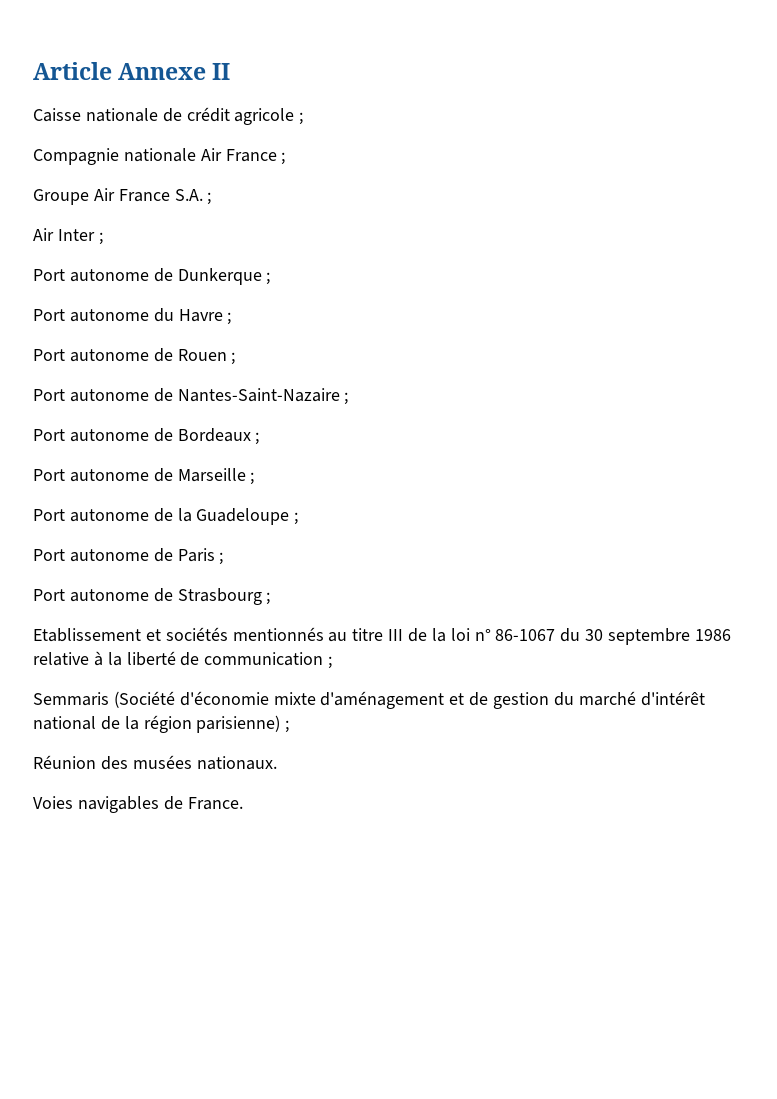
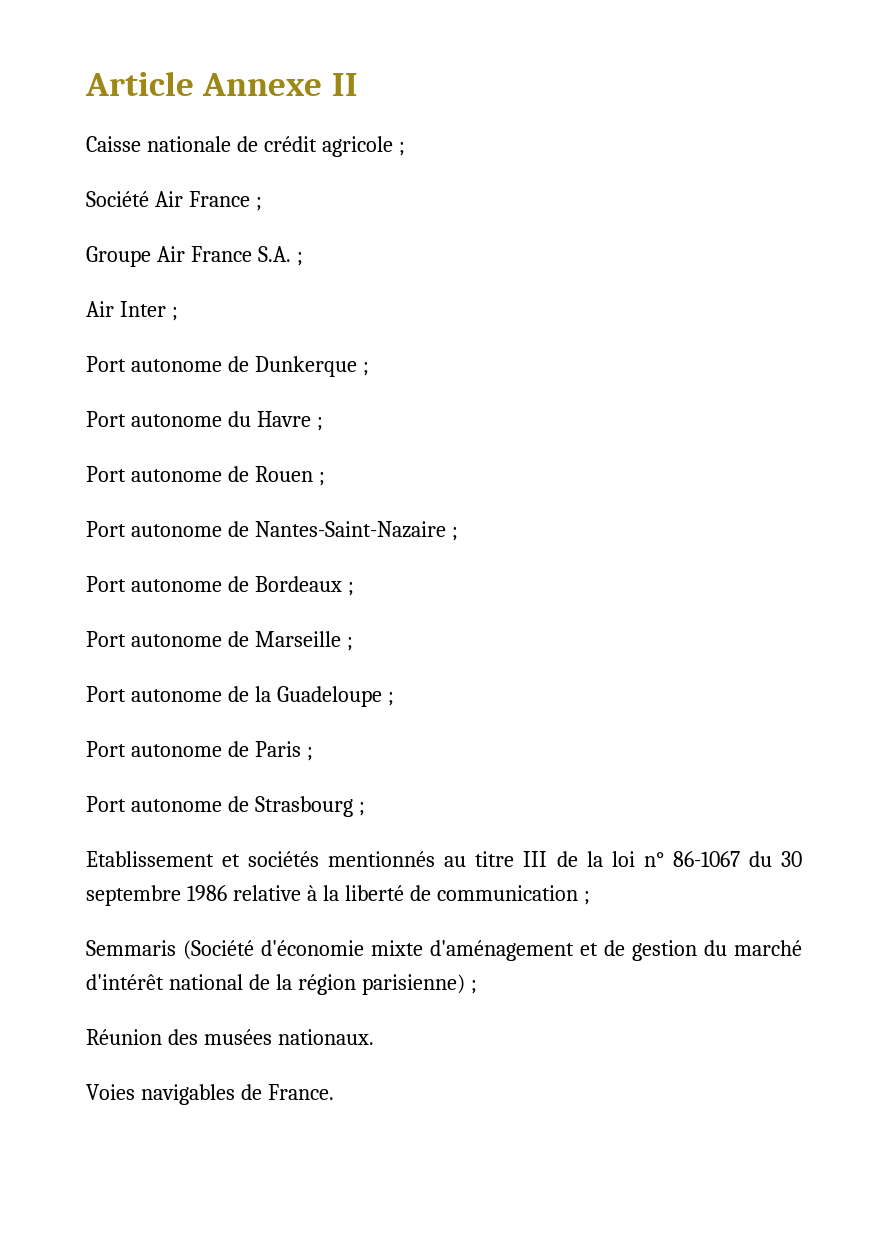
- Compagnie nationale Air France ;
+ Société Air France ;

